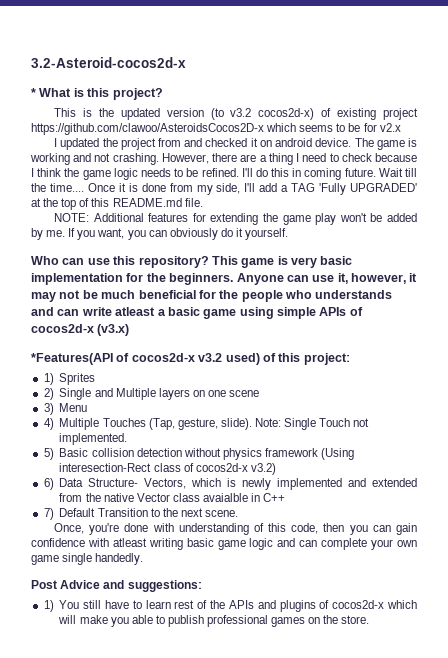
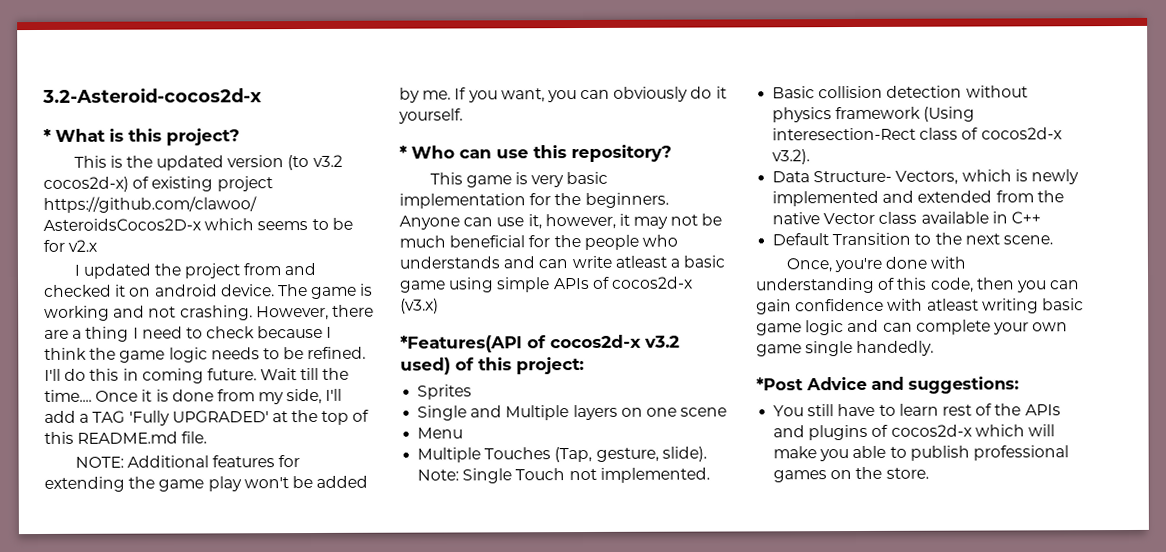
- Who can use this repository? This game is very basic implementation for the beginners.
+ * Who can use this repository?
+ This game is very basic implementation for the beginners.
- 1) Sprites
+ Sprites
- 2) Single and Multiple layers on one scene
+ Single and Multiple layers on one scene
- 3) Menu
+ Menu
- 4) Multiple Touches (Tap, gesture, slide).
+ Multiple Touches (Tap, gesture, slide).
- 5) Basic collision detection without physics framework (Using interesection-Rect class of cocos2d-x v3.2)
- 6) Data Structure- Vectors, which is newly implemented and extended from the native Vector class avaialble in C++
+ Basic collision detection without physics framework (Using interesection-Rect class of cocos2d-x v3.2).
+ Data Structure- Vectors, which is newly implemented and extended from the native Vector class available in C++
- 7) Default Transition to the next scene.
+ Default Transition to the next scene.
- Post Advice and suggestions:
+ *Post Advice and suggestions:
- 1) You still have to learn rest of the APIs and plugins of cocos2d-x which will make you able to publish professional games on the store.
+ You still have to learn rest of the APIs and plugins of cocos2d-x which will make you able to publish professional games on the store.

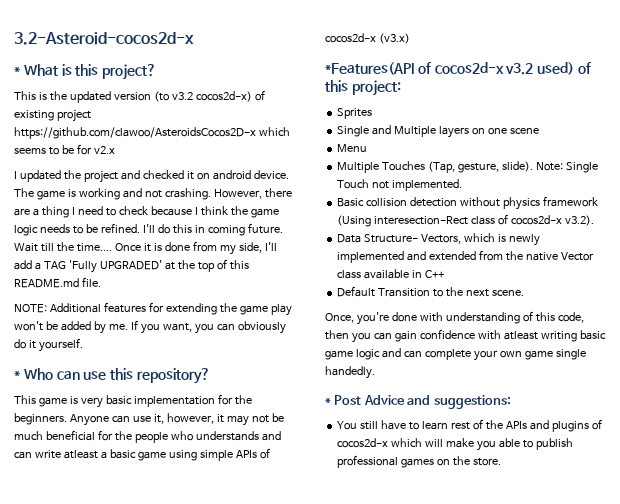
- I updated the project from and checked it on android device.
+ I updated the project and checked it on android device.
- *Post Advice and suggestions:
+ * Post Advice and suggestions:

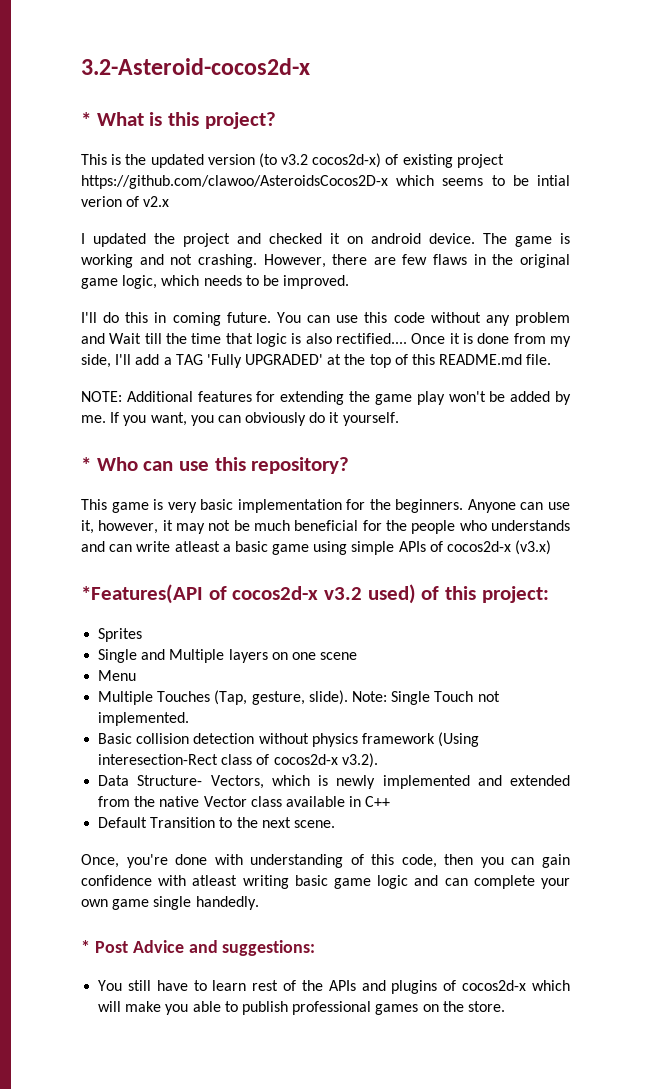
- This is the updated version (to v3.2 cocos2d-x) of existing project https://github.com/clawoo/AsteroidsCocos2D-x which seems to be for v2.x
+ This is the updated version (to v3.2 cocos2d-x) of existing project https://github.com/clawoo/AsteroidsCocos2D-x which seems to be intial verion of v2.x
- However, there are a thing I need to check because I think the game logic needs to be refined. I'll do this in coming future.
+ However, there are few flaws in the original game logic, which needs to be improved.
+ I'll do this in coming future.
- Wait till the time....
+ You can use this code without any problem and Wait till the time that logic is also rectified....

